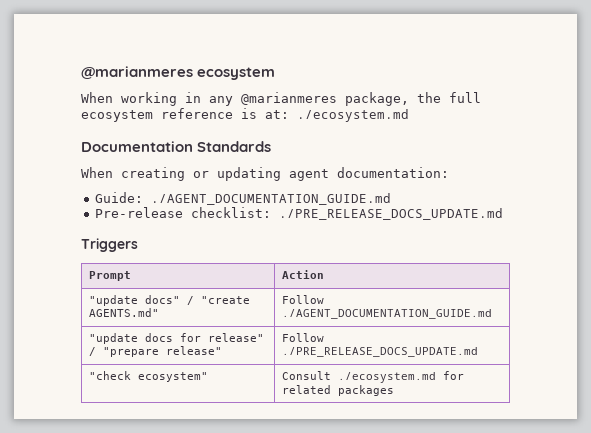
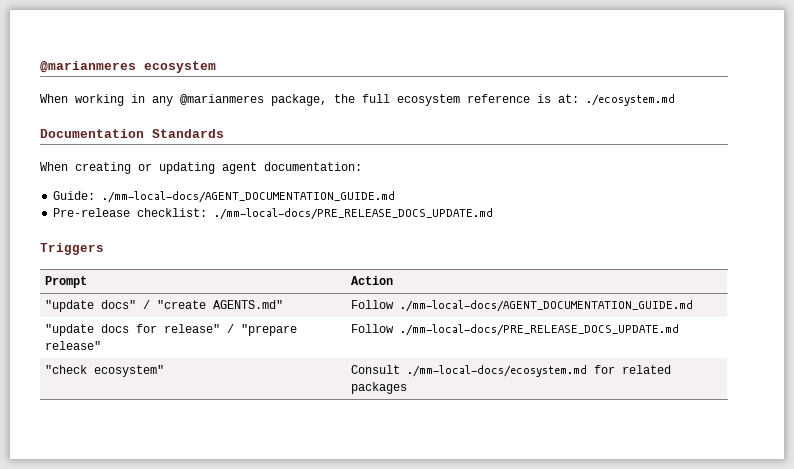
- Guide: ./AGENT_DOCUMENTATION_GUIDE.md
+ Guide: ./mm-local-docs/AGENT_DOCUMENTATION_GUIDE.md
- Pre-release checklist: ./PRE_RELEASE_DOCS_UPDATE.md
+ Pre-release checklist: ./mm-local-docs/PRE_RELEASE_DOCS_UPDATE.md
- "update docs" / "create AGENTS.md" | Follow ./AGENT_DOCUMENTATION_GUIDE.md
+ "update docs" / "create AGENTS.md" | Follow ./mm-local-docs/AGENT_DOCUMENTATION_GUIDE.md
- "update docs for release" / "prepare release" | Follow ./PRE_RELEASE_DOCS_UPDATE.md
+ "update docs for release" / "prepare release" | Follow ./mm-local-docs/PRE_RELEASE_DOCS_UPDATE.md
- "check ecosystem" | Consult ./ecosystem.md for related packages
+ "check ecosystem" | Consult ./mm-local-docs/ecosystem.md for related packages

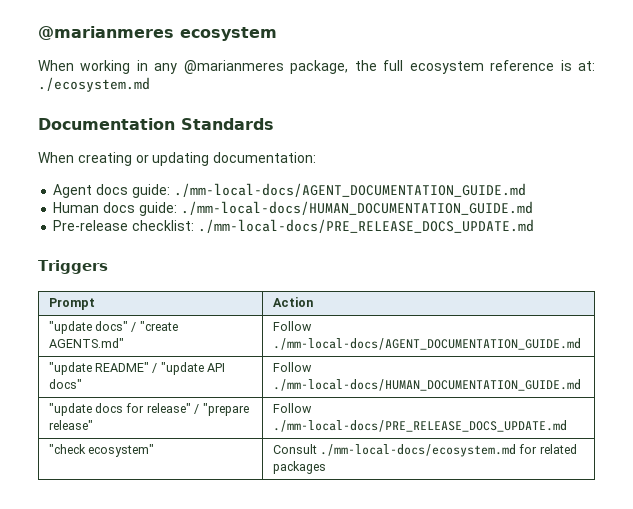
- When creating or updating agent documentation:
+ When creating or updating documentation:
- Guide: ./mm-local-docs/AGENT_DOCUMENTATION_GUIDE.md
+ Agent docs guide: ./mm-local-docs/AGENT_DOCUMENTATION_GUIDE.md
+ Human docs guide: ./mm-local-docs/HUMAN_DOCUMENTATION_GUIDE.md
+ "update README" / "update API docs" | Follow ./mm-local-docs/HUMAN_DOCUMENTATION_GUIDE.md

